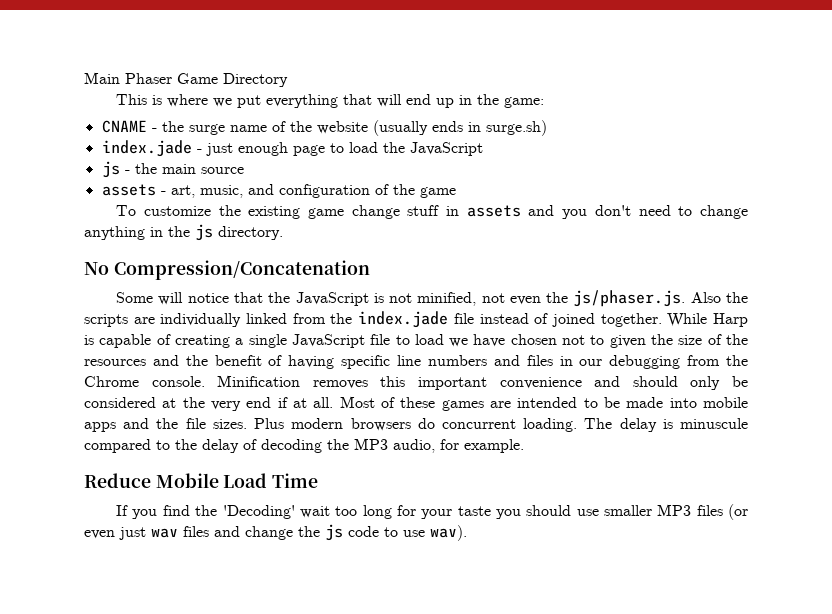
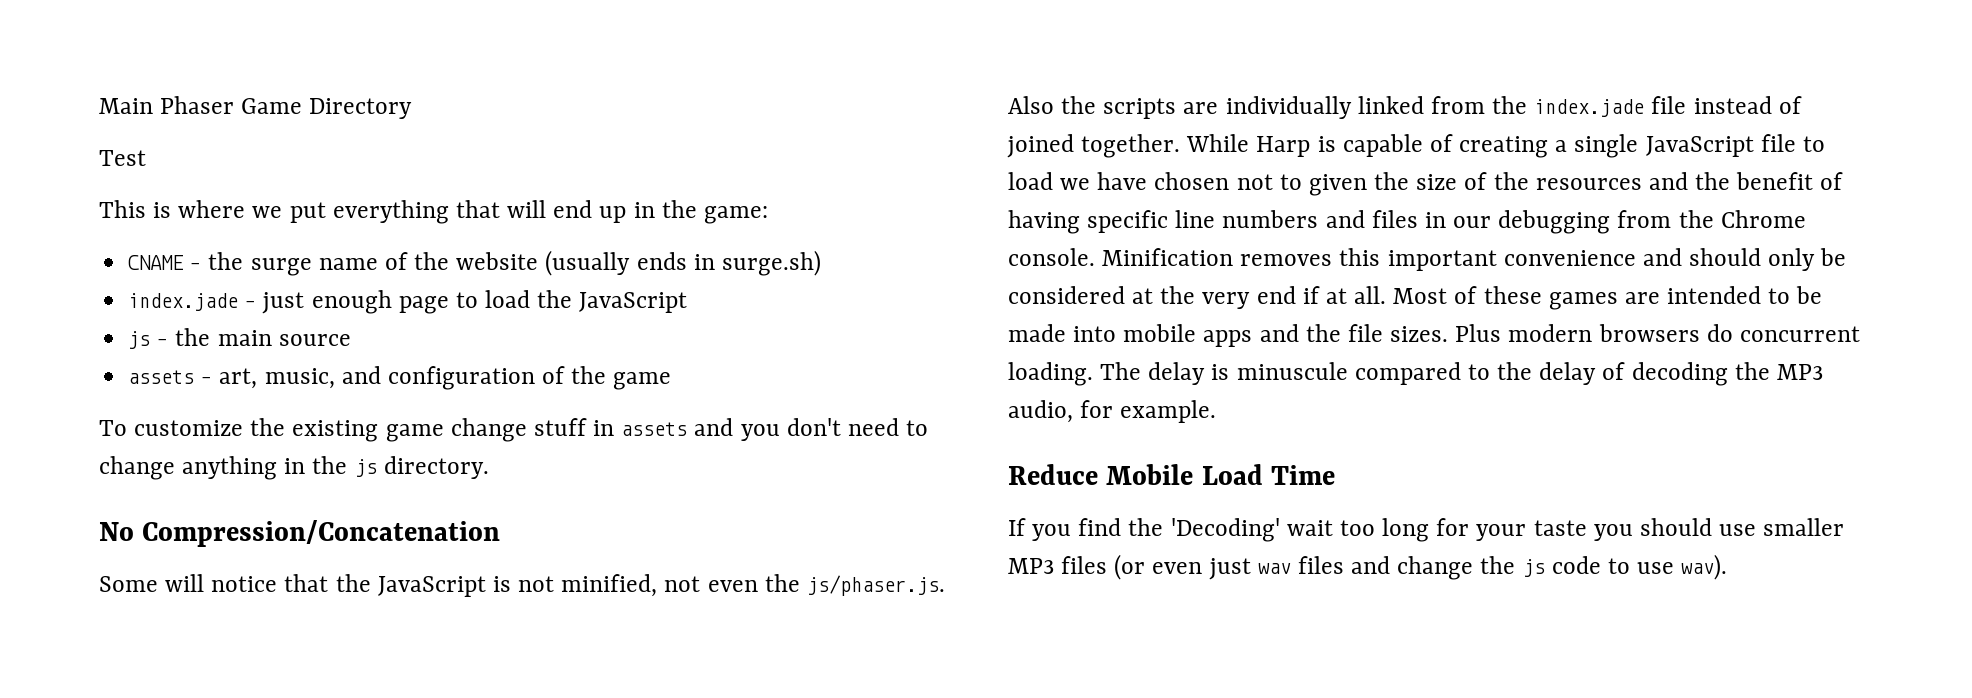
+ Test

